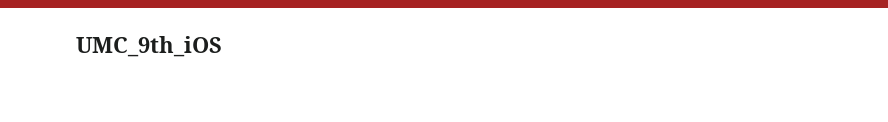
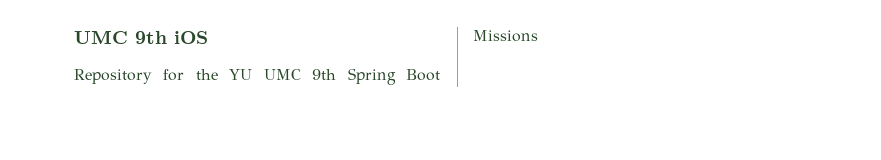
- UMC_9th_iOS
+ UMC 9th iOS
+ Repository for the YU UMC 9th Spring Boot Missions

